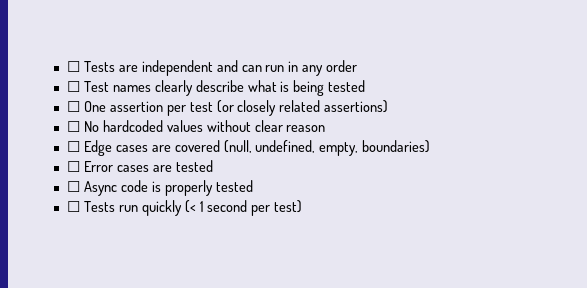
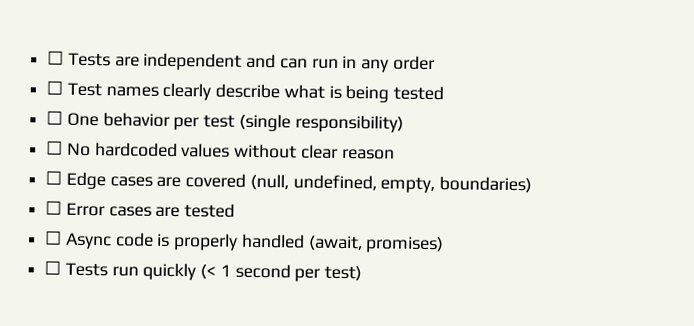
- ☐ One assertion per test (or closely related assertions)
+ ☐ One behavior per test (single responsibility)
- ☐ Async code is properly tested
+ ☐ Async code is properly handled (await, promises)

